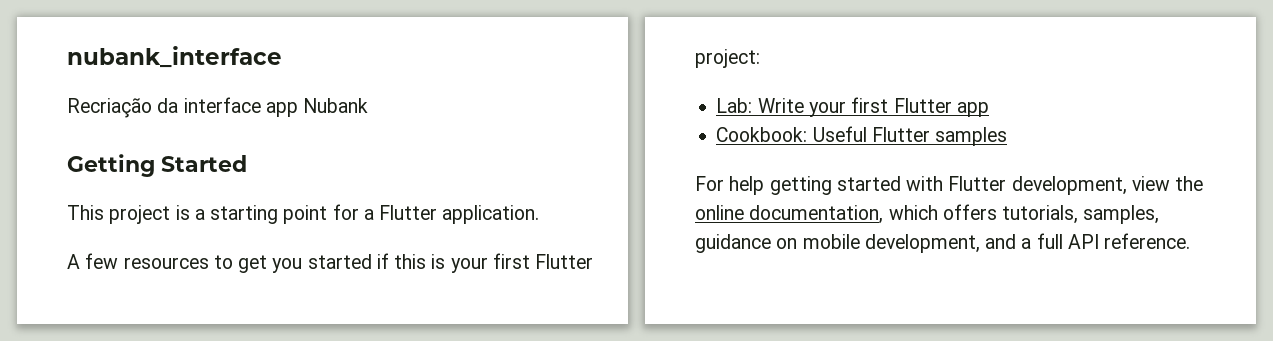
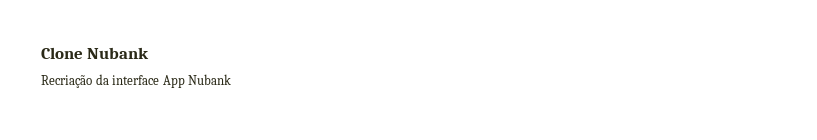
- nubank_interface
+ Clone Nubank
- Recriação da interface app Nubank
- Getting Started
- This project is a starting point for a Flutter application.
- A few resources to get you started if this is your first Flutter project:
- Lab: Write your first Flutter app
- Cookbook: Useful Flutter samples
- For help getting started with Flutter development, view the online documentation, which offers tutorials, samples, guidance on mobile development, and a full API reference.
+ Recriação da interface App Nubank

